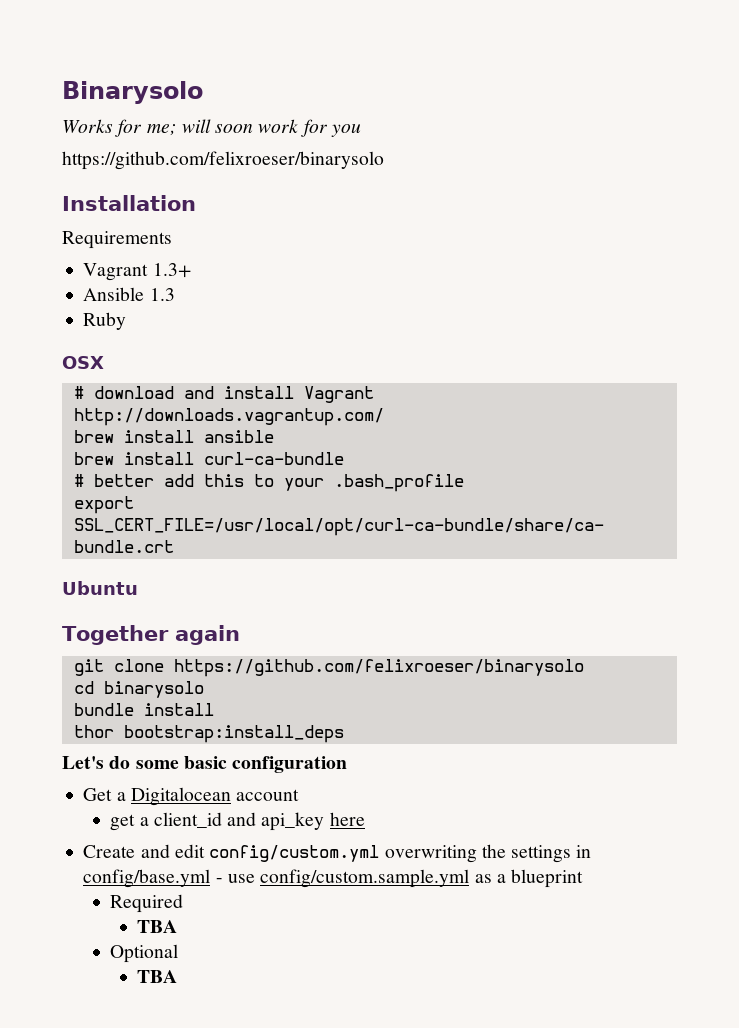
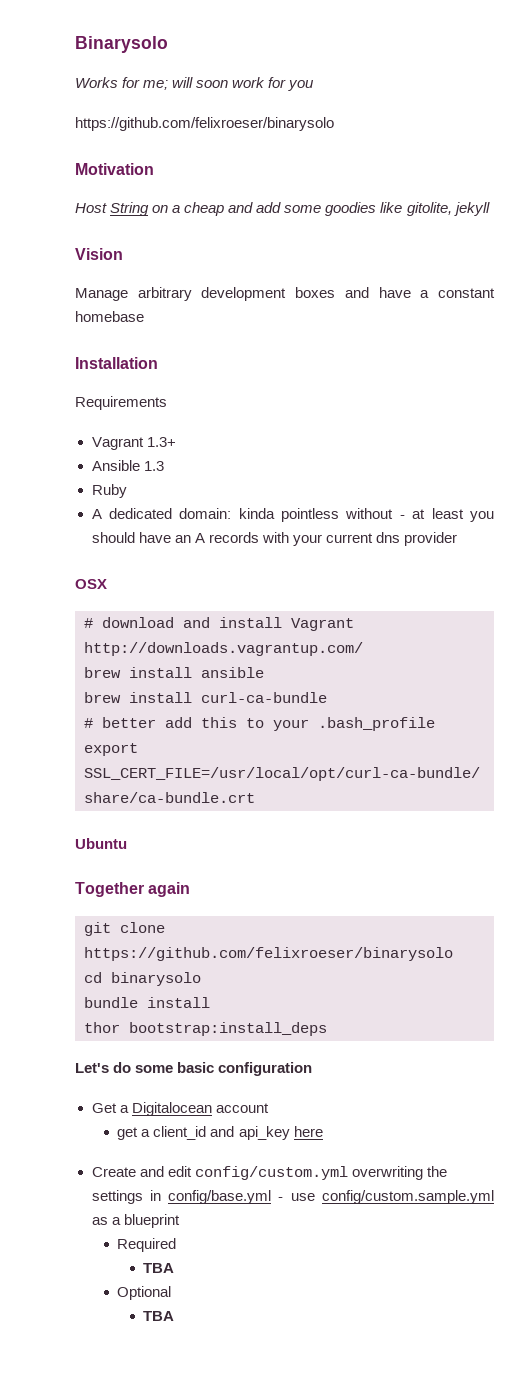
+ Motivation
+ Host String on a cheap and add some goodies like gitolite, jekyll
+ Vision
+ Manage arbitrary development boxes and have a constant homebase
+ A dedicated domain: kinda pointless without - at least you should have an A records with your current dns provider

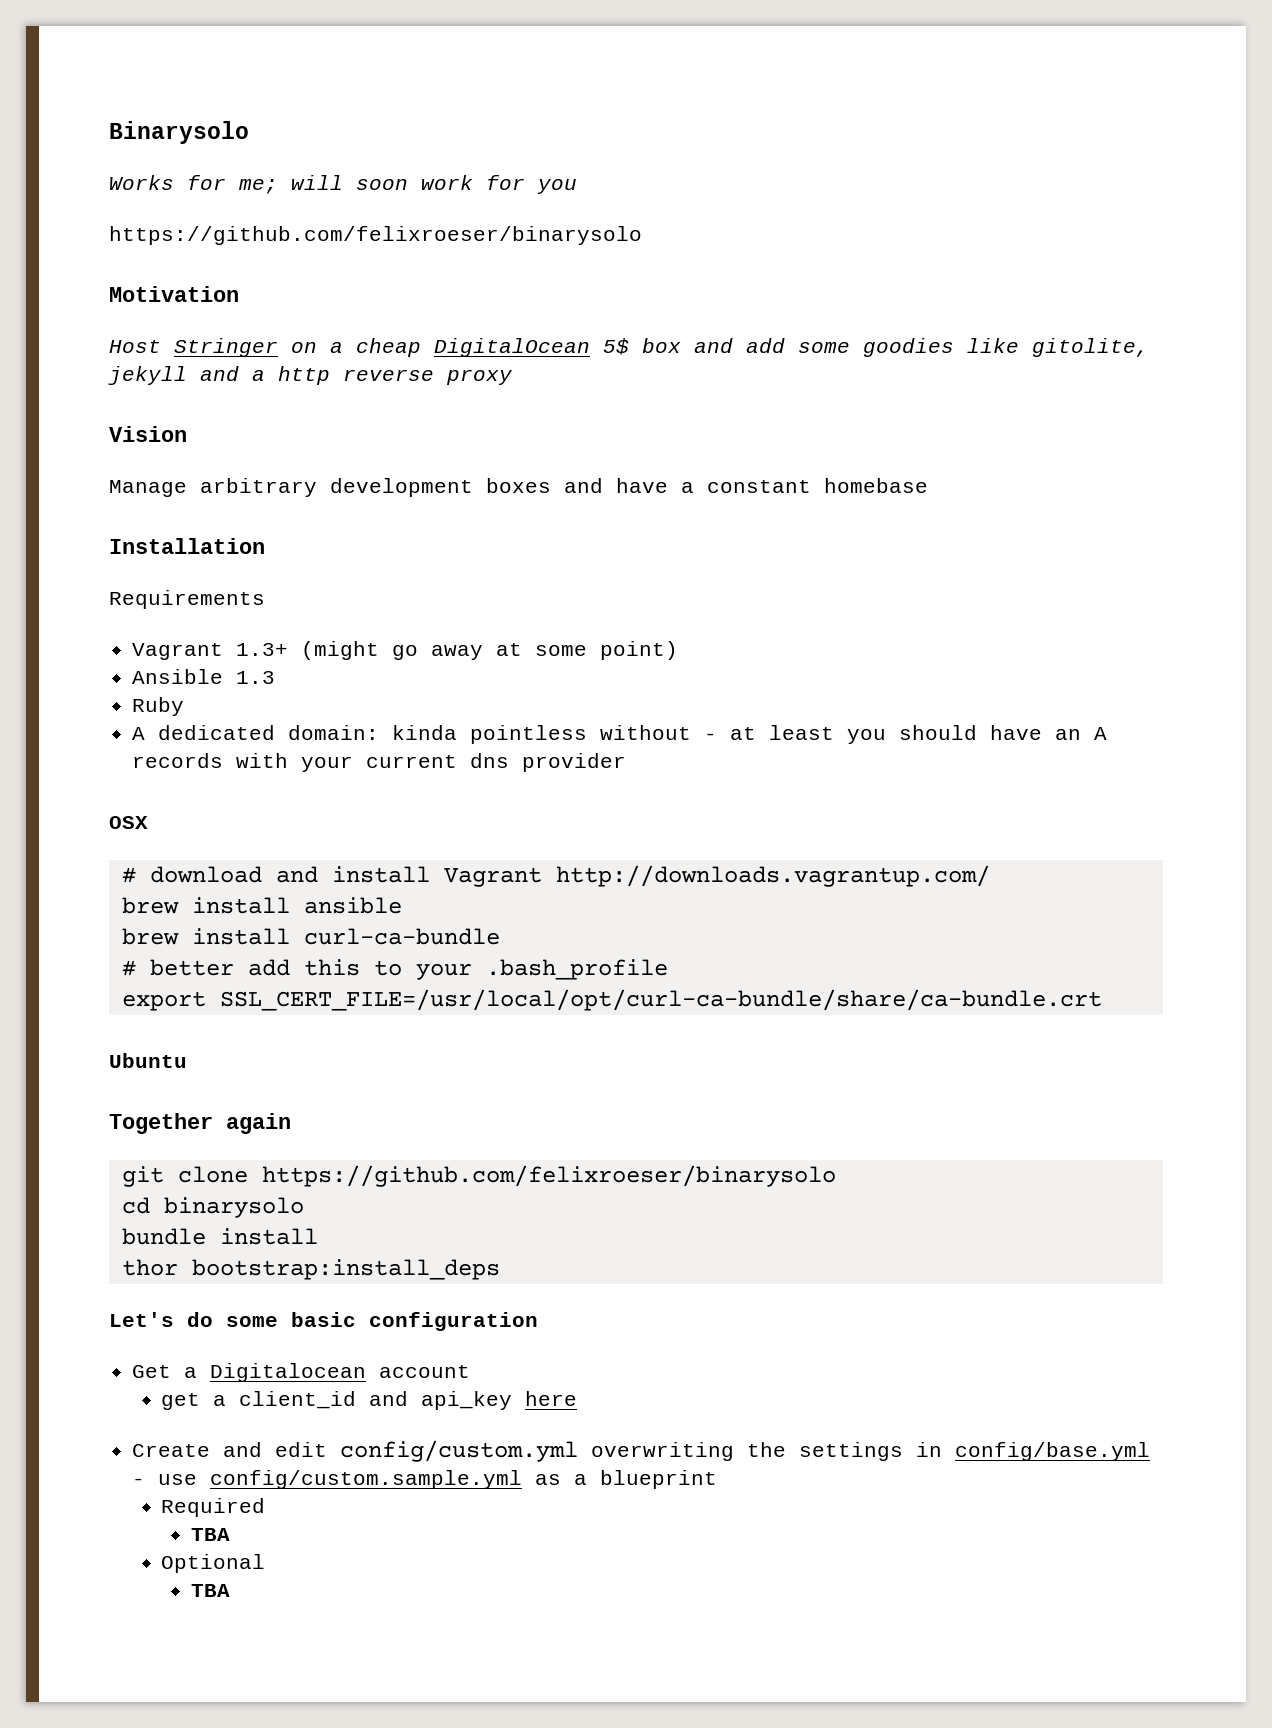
- Host String on a cheap and add some goodies like gitolite, jekyll
+ Host Stringer on a cheap DigitalOcean 5$ box and add some goodies like gitolite, jekyll and a http reverse proxy
- Vagrant 1.3+
+ Vagrant 1.3+ (might go away at some point)

